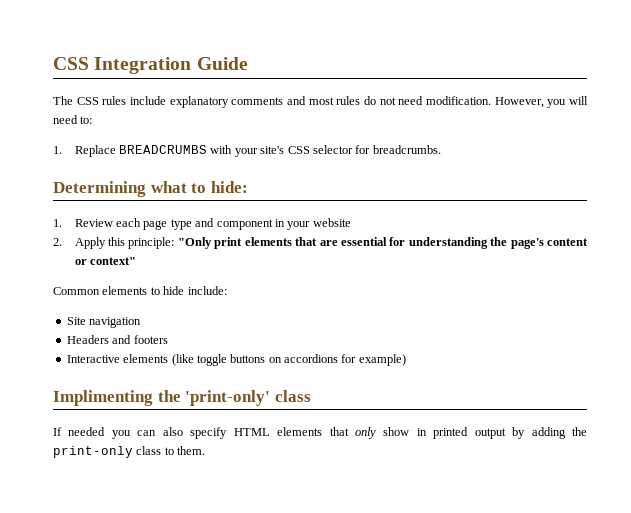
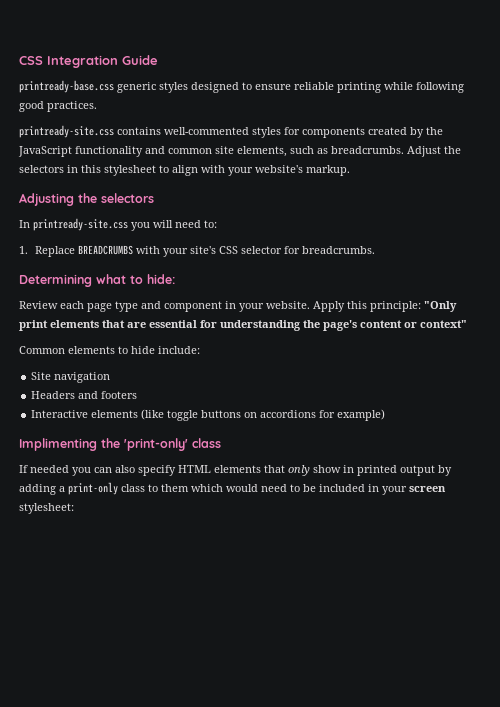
- The CSS rules include explanatory comments and most rules do not need modification. However, you will need to:
+ printready-base.css generic styles designed to ensure reliable printing while following good practices.
+ printready-site.css contains well-commented styles for components created by the JavaScript functionality and common site elements, such as breadcrumbs. Adjust the selectors in this stylesheet to align with your website's markup.
+ Adjusting the selectors
+ In printready-site.css you will need to:
- 1. Review each page type and component in your website
- 2. Apply this principle: "Only print elements that are essential for understanding the page's content or context"
+ Review each page type and component in your website. Apply this principle: "Only print elements that are essential for understanding the page's content or context"
- If needed you can also specify HTML elements that only show in printed output by adding the print-only class to them.
+ If needed you can also specify HTML elements that only show in printed output by adding a print-only class to them which would need to be included in your screen stylesheet:

